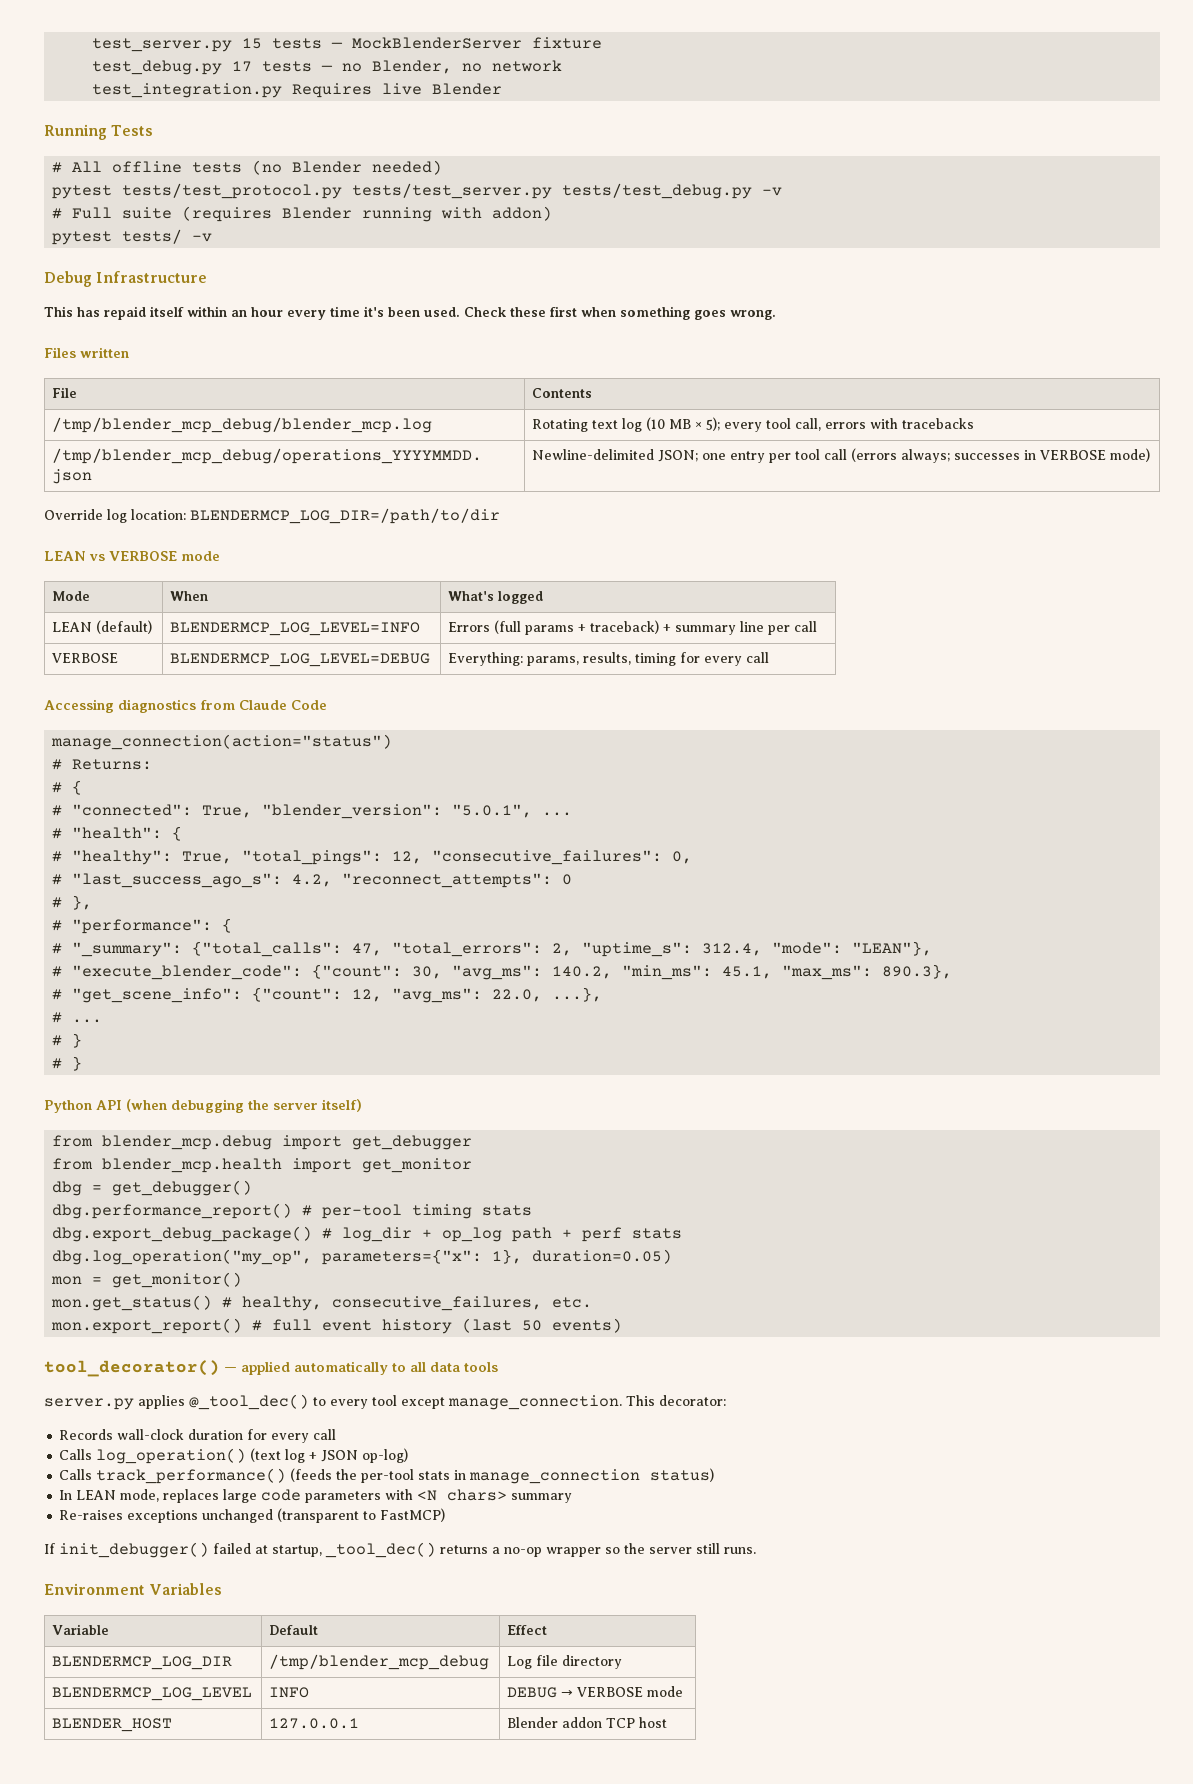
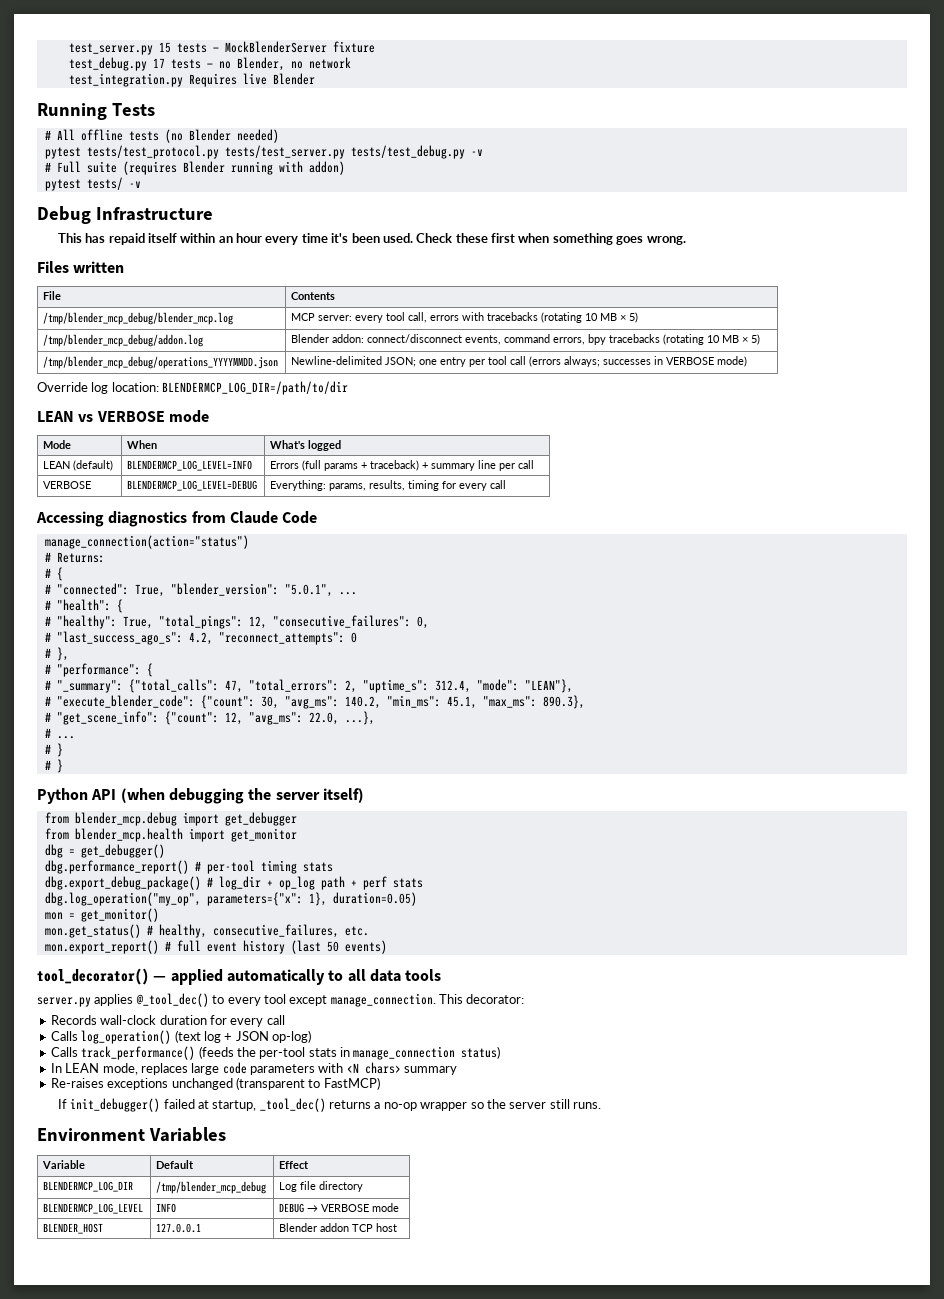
- /tmp/blender_mcp_debug/blender_mcp.log | Rotating text log (10 MB × 5); every tool call, errors with tracebacks
+ /tmp/blender_mcp_debug/blender_mcp.log | MCP server: every tool call, errors with tracebacks (rotating 10 MB × 5)
+ /tmp/blender_mcp_debug/addon.log | Blender addon: connect/disconnect events, command errors, bpy tracebacks (rotating 10 MB × 5)

